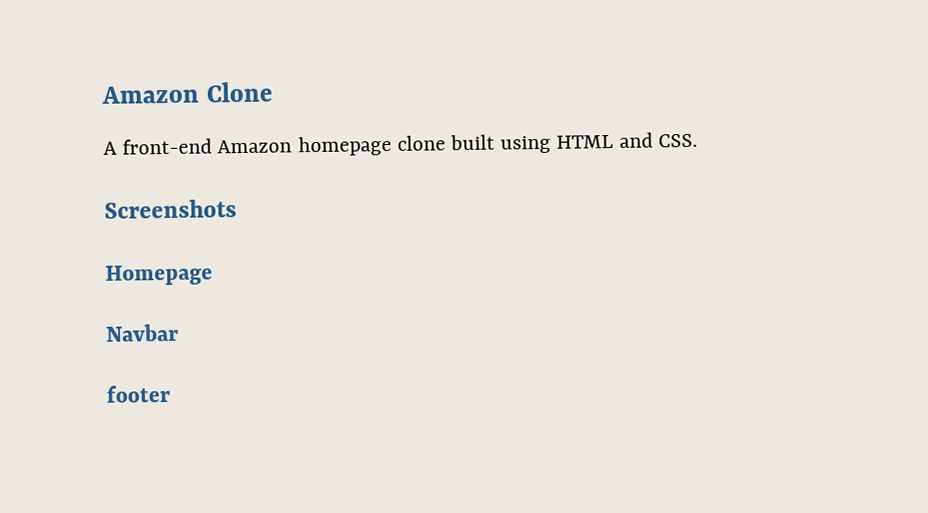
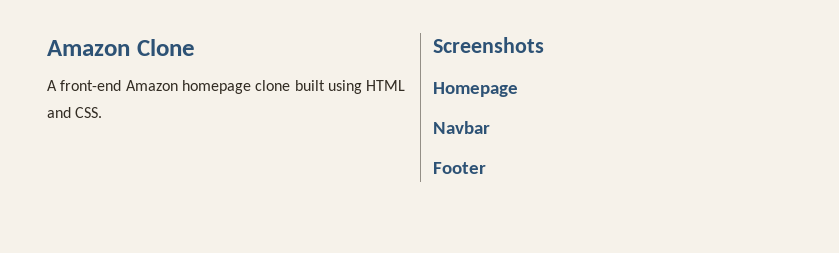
- footer
+ Footer

